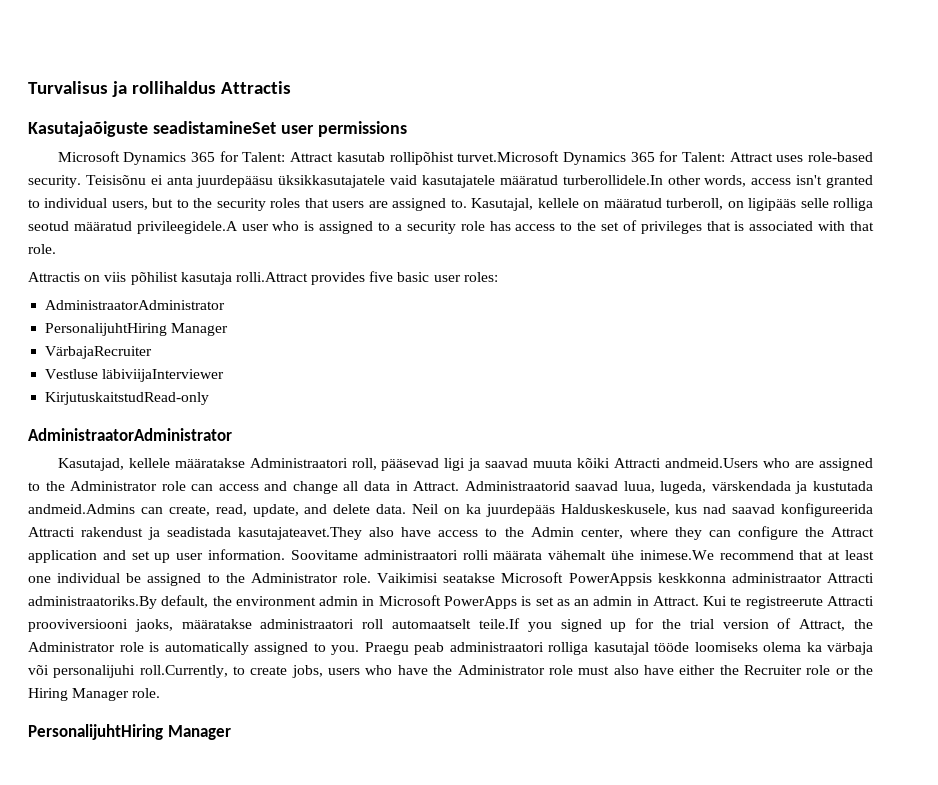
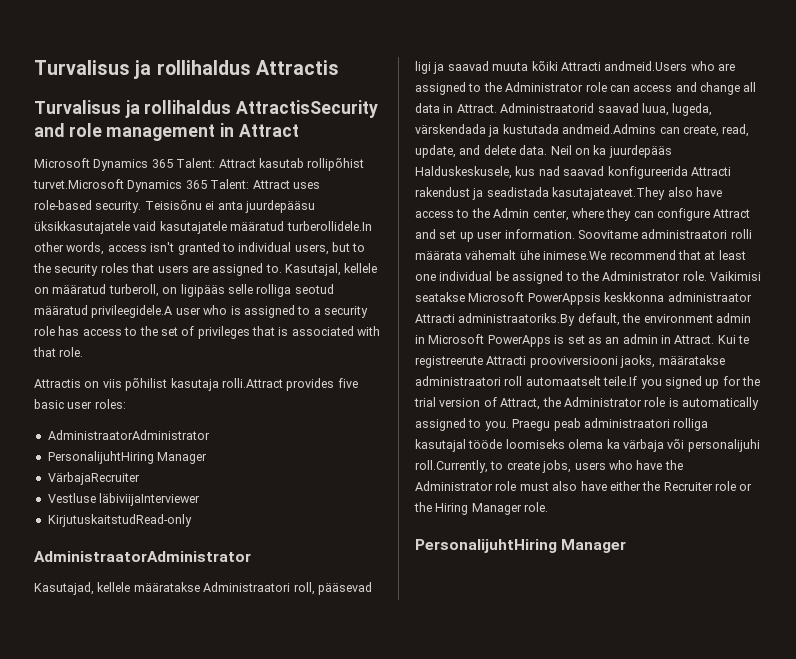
- Kasutajaõiguste seadistamineSet user permissions
+ Turvalisus ja rollihaldus AttractisSecurity and role management in Attract
- Microsoft Dynamics 365 for Talent: Attract kasutab rollipõhist turvet.Microsoft Dynamics 365 for Talent: Attract uses role-based security.
+ Microsoft Dynamics 365 Talent: Attract kasutab rollipõhist turvet.Microsoft Dynamics 365 Talent: Attract uses role-based security.
- Neil on ka juurdepääs Halduskeskusele, kus nad saavad konfigureerida Attracti rakendust ja seadistada kasutajateavet.They also have access to the Admin center, where they can configure the Attract application and set up user information.
+ Neil on ka juurdepääs Halduskeskusele, kus nad saavad konfigureerida Attracti rakendust ja seadistada kasutajateavet.They also have access to the Admin center, where they can configure Attract and set up user information.

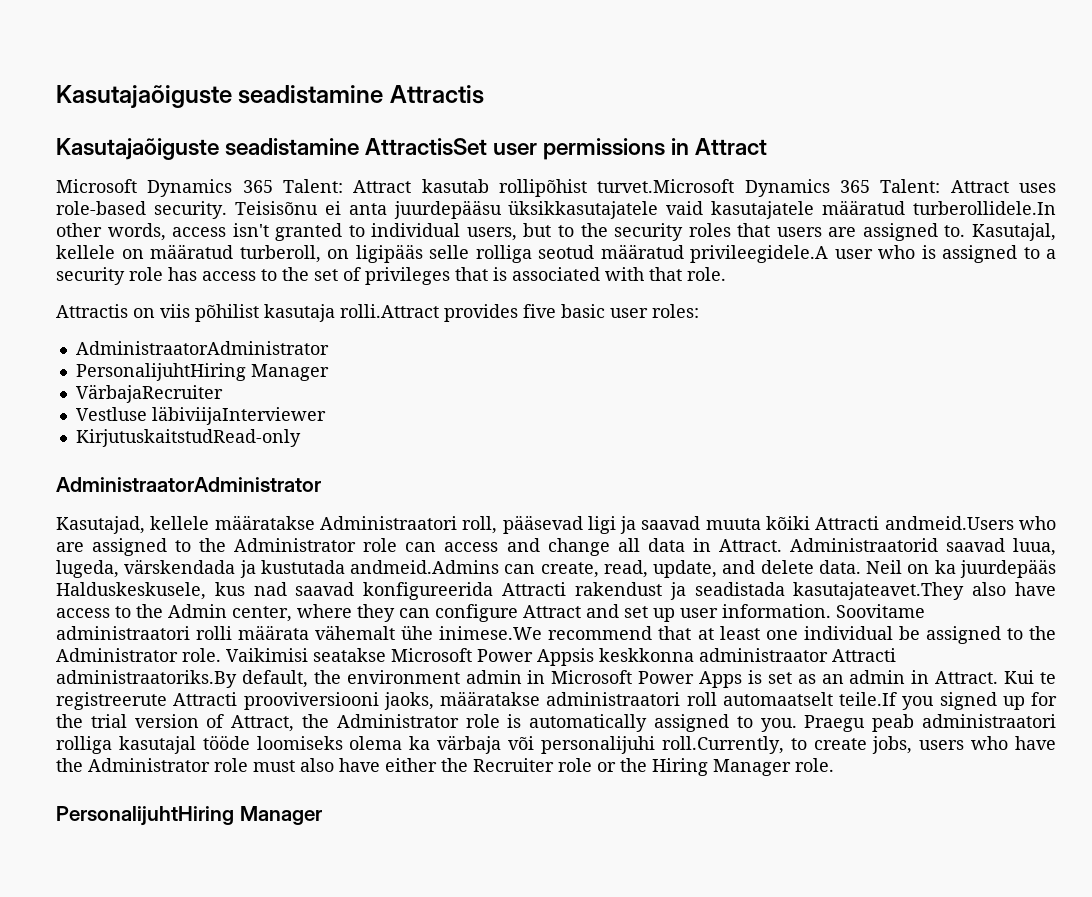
- Turvalisus ja rollihaldus Attractis
- Turvalisus ja rollihaldus AttractisSecurity and role management in Attract
+ Kasutajaõiguste seadistamine Attractis
+ Kasutajaõiguste seadistamine AttractisSet user permissions in Attract
- Vaikimisi seatakse Microsoft PowerAppsis keskkonna administraator Attracti administraatoriks.By default, the environment admin in Microsoft PowerApps is set as an admin in Attract.
+ Vaikimisi seatakse Microsoft Power Appsis keskkonna administraator Attracti administraatoriks.By default, the environment admin in Microsoft Power Apps is set as an admin in Attract.

